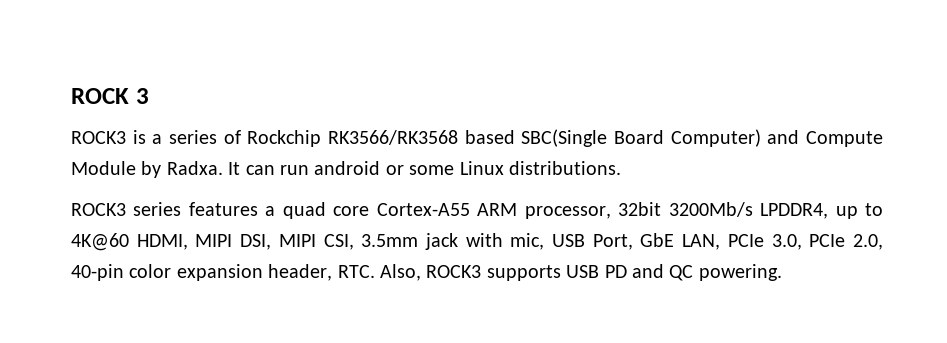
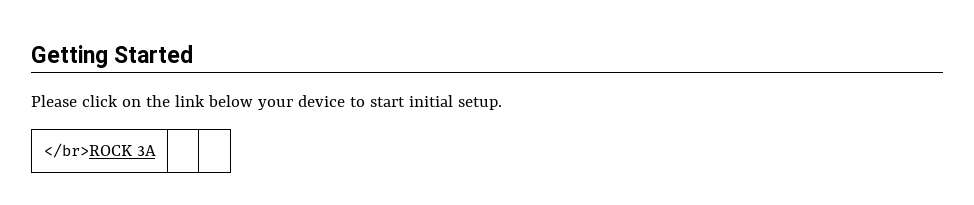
- ROCK 3
- ROCK3 is a series of Rockchip RK3566/RK3568 based SBC(Single Board Computer) and Compute Module by Radxa. It can run android or some Linux distributions.
- ROCK3 series features a quad core Cortex-A55 ARM processor, 32bit 3200Mb/s LPDDR4, up to 4K@60 HDMI, MIPI DSI, MIPI CSI, 3.5mm jack with mic, USB Port, GbE LAN, PCIe 3.0, PCIe 2.0, 40-pin color expansion header, RTC. Also, ROCK3 supports USB PD and QC powering.
+ Getting Started
+ Please click on the link below your device to start initial setup.
+ </br>ROCK 3A | |

